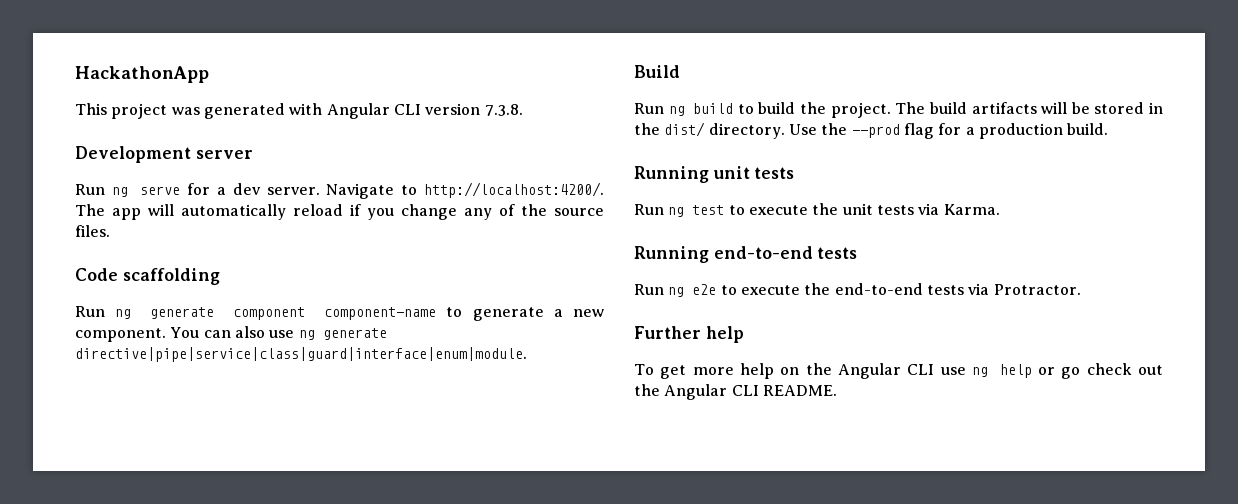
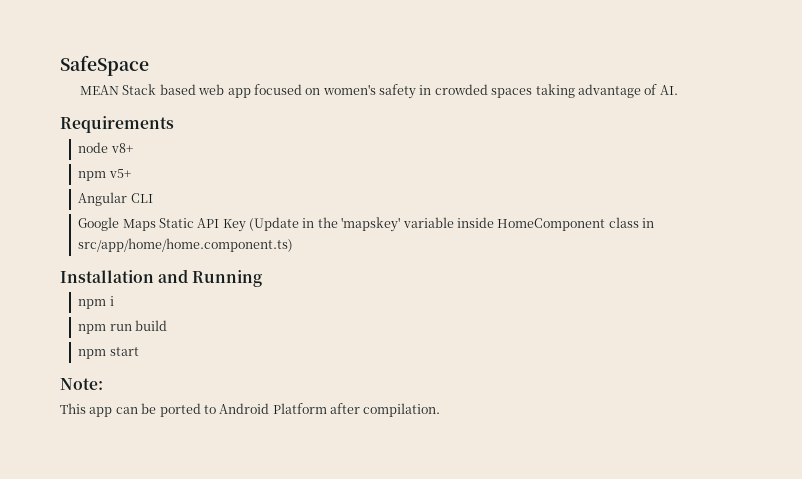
- HackathonApp
- This project was generated with Angular CLI version 7.3.8.
- Development server
- Run ng serve for a dev server. Navigate to http://localhost:4200/. The app will automatically reload if you change any of the source files.
- Code scaffolding
- Run ng generate component component-name to generate a new component. You can also use ng generate directive|pipe|service|class|guard|interface|enum|module.
- Build
- Run ng build to build the project. The build artifacts will be stored in the dist/ directory. Use the --prod flag for a production build.
- Running unit tests
- Run ng test to execute the unit tests via Karma.
- Running end-to-end tests
- Run ng e2e to execute the end-to-end tests via Protractor.
- Further help
- To get more help on the Angular CLI use ng help or go check out the Angular CLI README.
+ SafeSpace
+ MEAN Stack based web app focused on women's safety in crowded spaces taking advantage of AI.
+ Requirements
+ node v8+
+ npm v5+
+ Angular CLI
+ Google Maps Static API Key (Update in the 'mapskey' variable inside HomeComponent class in src/app/home/home.component.ts)
+ Installation and Running
+ npm i
+ npm run build
+ npm start
+ Note:
+ This app can be ported to Android Platform after compilation.

